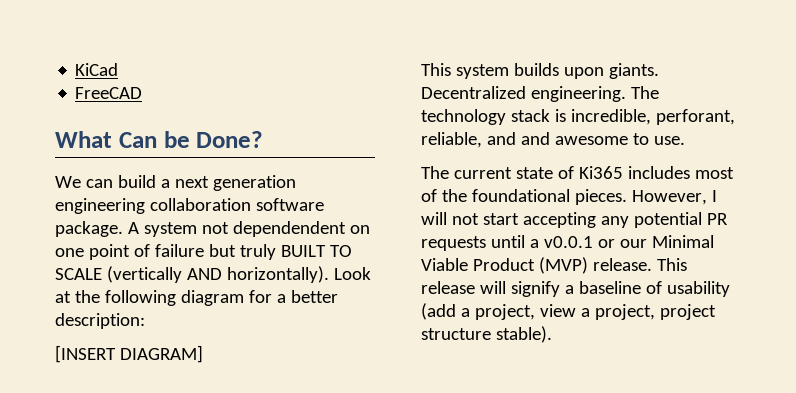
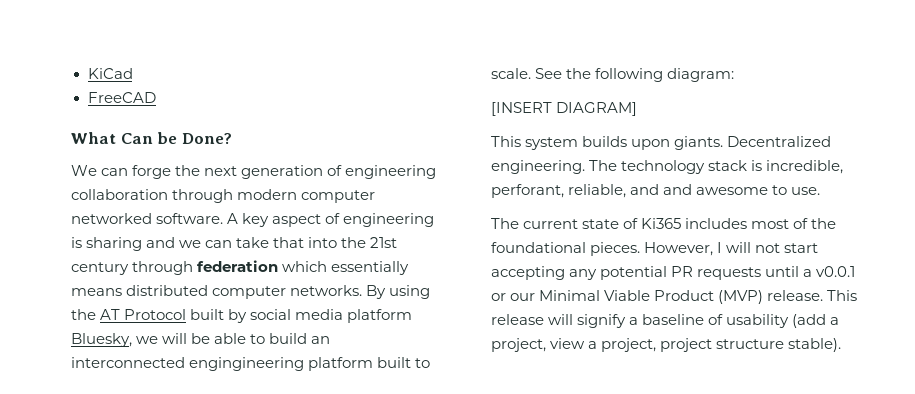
- We can build a next generation engineering collaboration software package. A system not dependendent on one point of failure but truly BUILT TO SCALE (vertically AND horizontally). Look at the following diagram for a better description:
+ We can forge the next generation of engineering collaboration through modern computer networked software. A key aspect of engineering is sharing and we can take that into the 21st century through federation which essentially means distributed computer networks. By using the AT Protocol built by social media platform Bluesky, we will be able to build an interconnected engingineering platform built to scale. See the following diagram:

